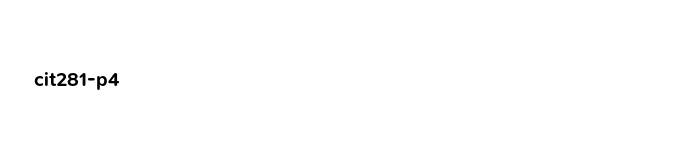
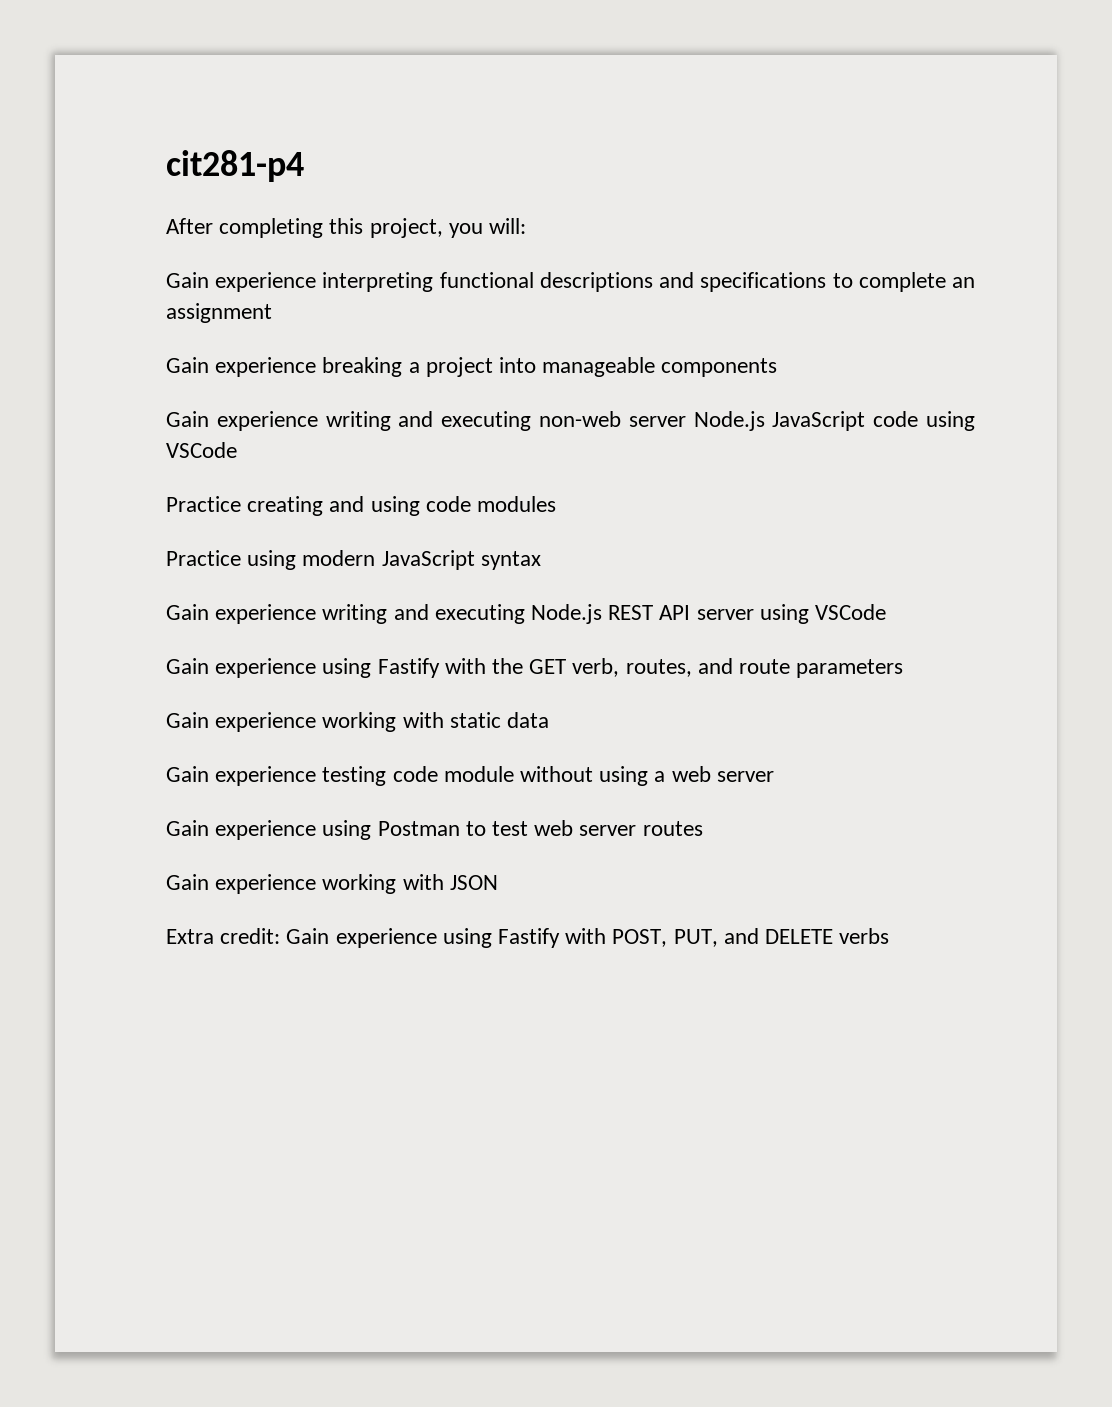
+ After completing this project, you will:
+ Gain experience interpreting functional descriptions and specifications to complete an assignment
+ Gain experience breaking a project into manageable components
+ Gain experience writing and executing non-web server Node.js JavaScript code using VSCode
+ Practice creating and using code modules
+ Practice using modern JavaScript syntax
+ Gain experience writing and executing Node.js REST API server using VSCode
+ Gain experience using Fastify with the GET verb, routes, and route parameters
+ Gain experience working with static data
+ Gain experience testing code module without using a web server
+ Gain experience using Postman to test web server routes
+ Gain experience working with JSON
+ Extra credit: Gain experience using Fastify with POST, PUT, and DELETE verbs

